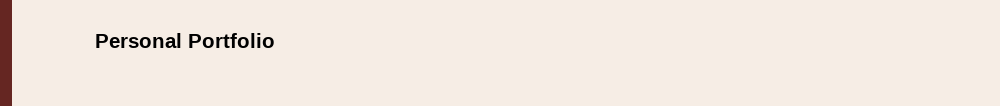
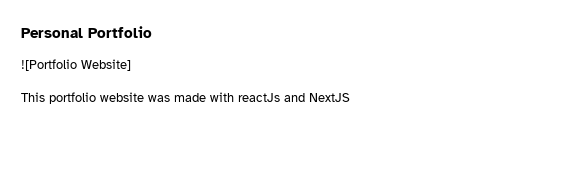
+ ![Portfolio Website]
+ This portfolio website was made with reactJs and NextJS

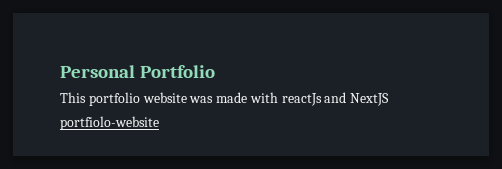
- ![Portfolio Website]
+ portfiolo-website

